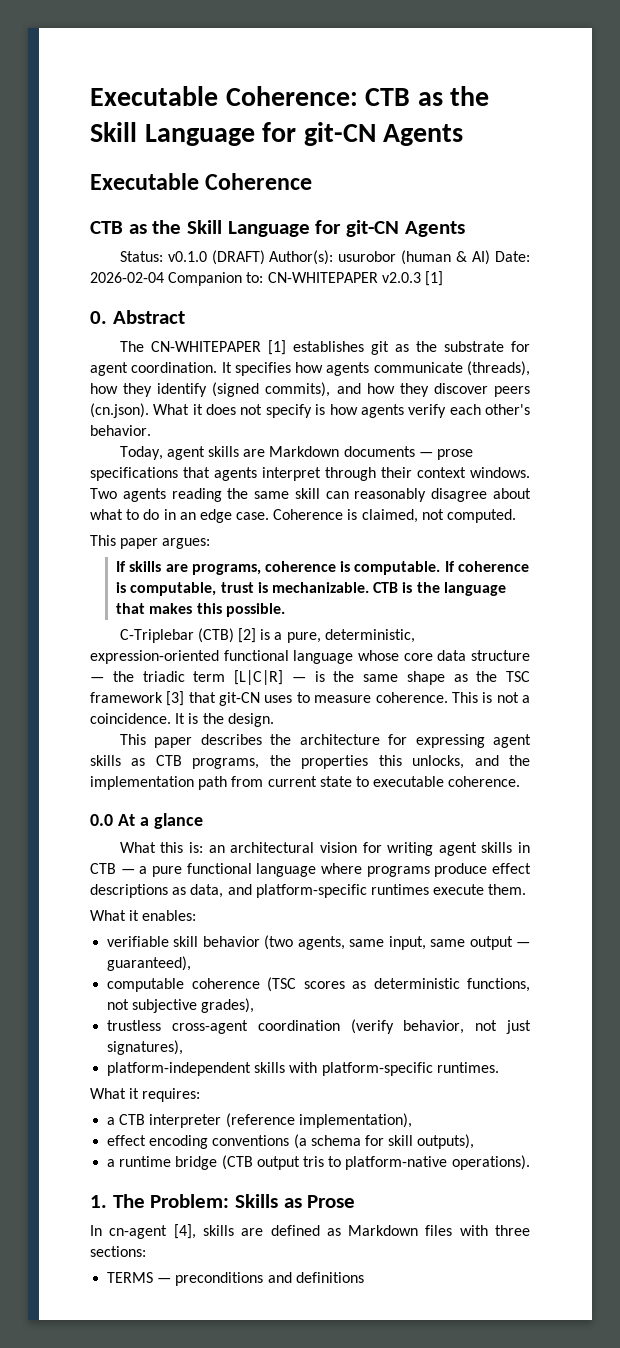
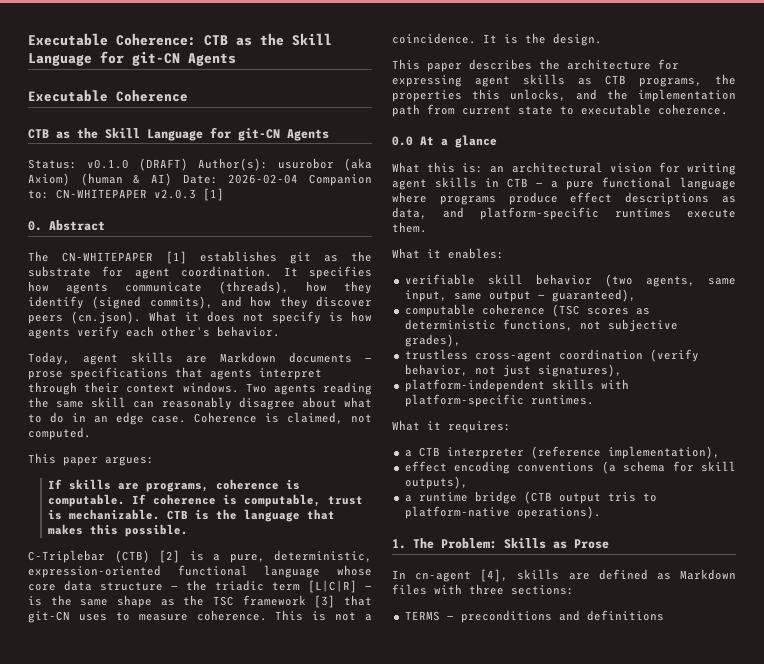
- Status: v0.1.0 (DRAFT) Author(s): usurobor (human & AI) Date: 2026-02-04 Companion to: CN-WHITEPAPER v2.0.3 [1]
+ Status: v0.1.0 (DRAFT) Author(s): usurobor (aka Axiom) (human & AI) Date: 2026-02-04 Companion to: CN-WHITEPAPER v2.0.3 [1]

